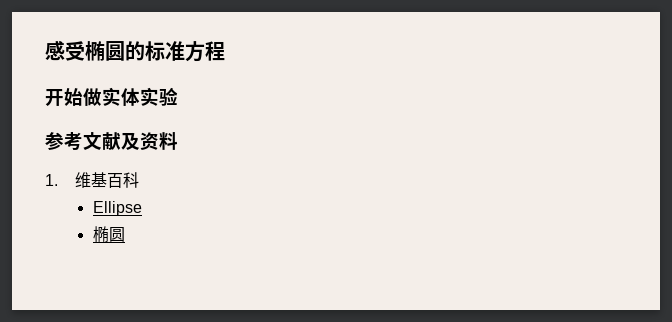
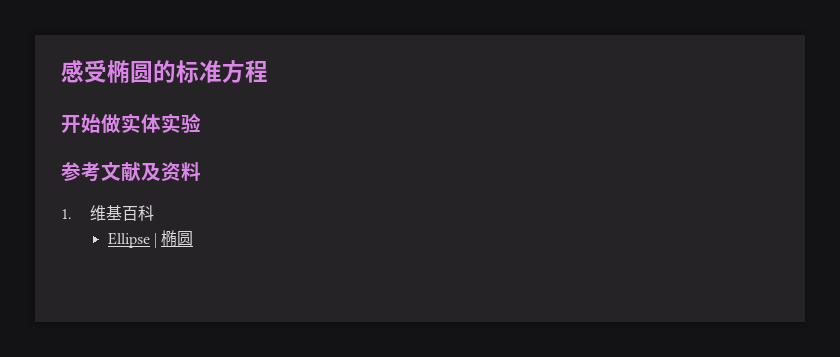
- Ellipse
- 椭圆
+ Ellipse | 椭圆

